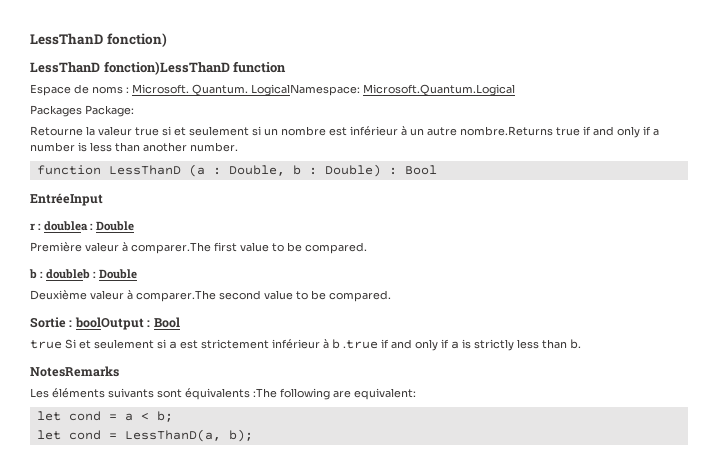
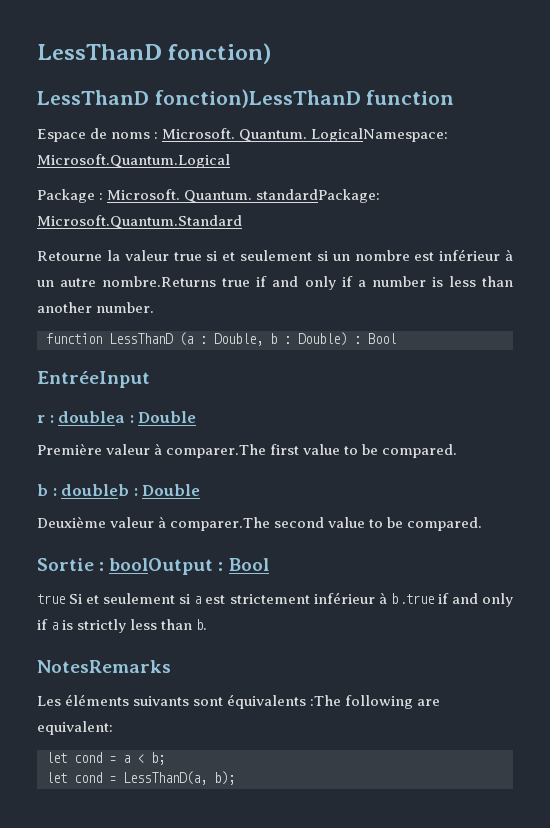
- Packages Package:
+ Package : Microsoft. Quantum. standardPackage: Microsoft.Quantum.Standard

